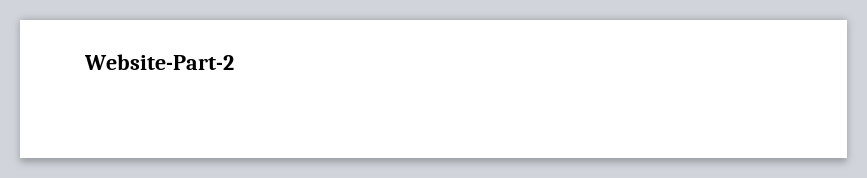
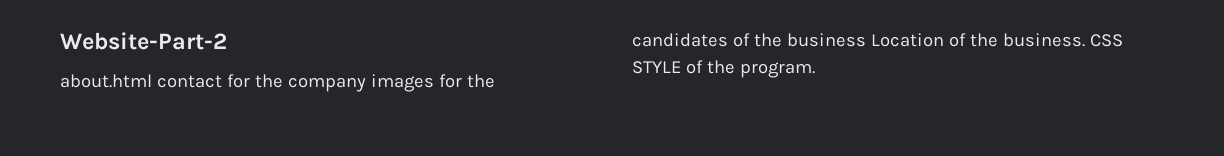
+ about.html contact for the company images for the candidates of the business Location of the business. CSS STYLE of the program.

